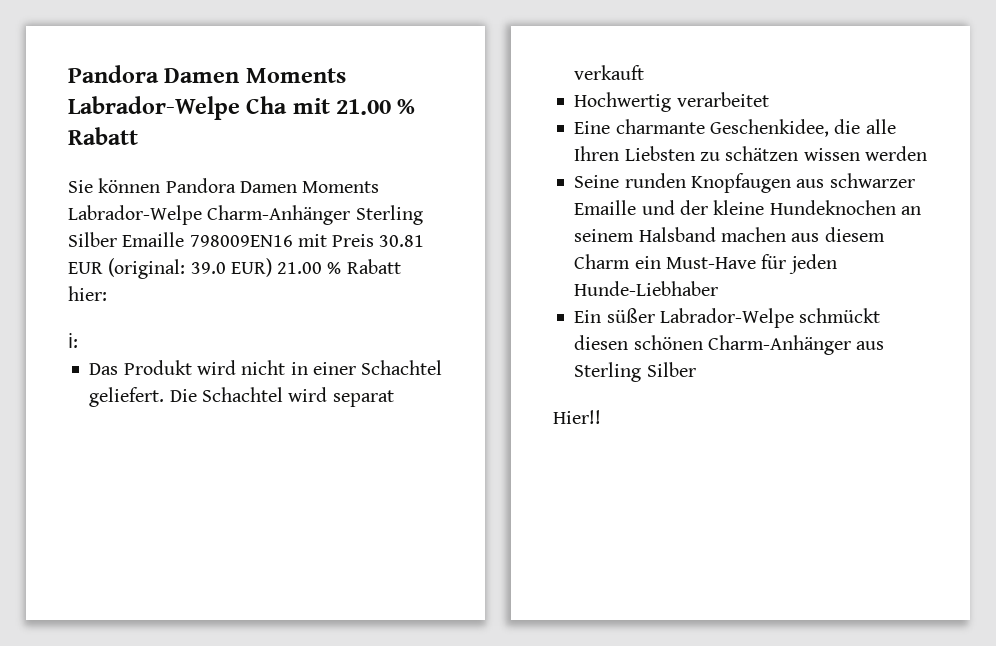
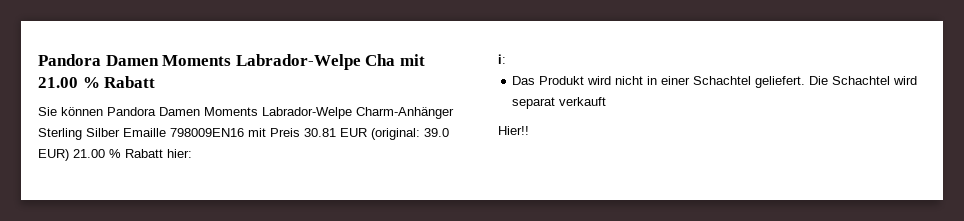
- Hochwertig verarbeitet
- Eine charmante Geschenkidee, die alle Ihren Liebsten zu schätzen wissen werden
- Seine runden Knopfaugen aus schwarzer Emaille und der kleine Hundeknochen an seinem Halsband machen aus diesem Charm ein Must-Have für jeden Hunde-Liebhaber
- Ein süßer Labrador-Welpe schmückt diesen schönen Charm-Anhänger aus Sterling Silber

